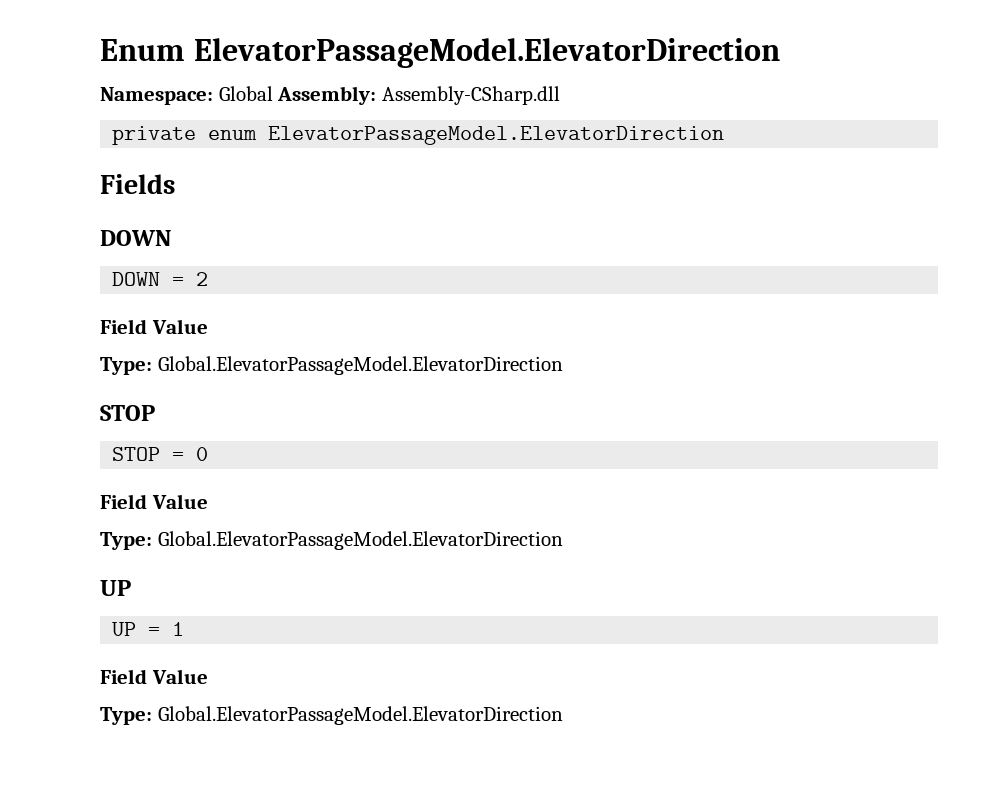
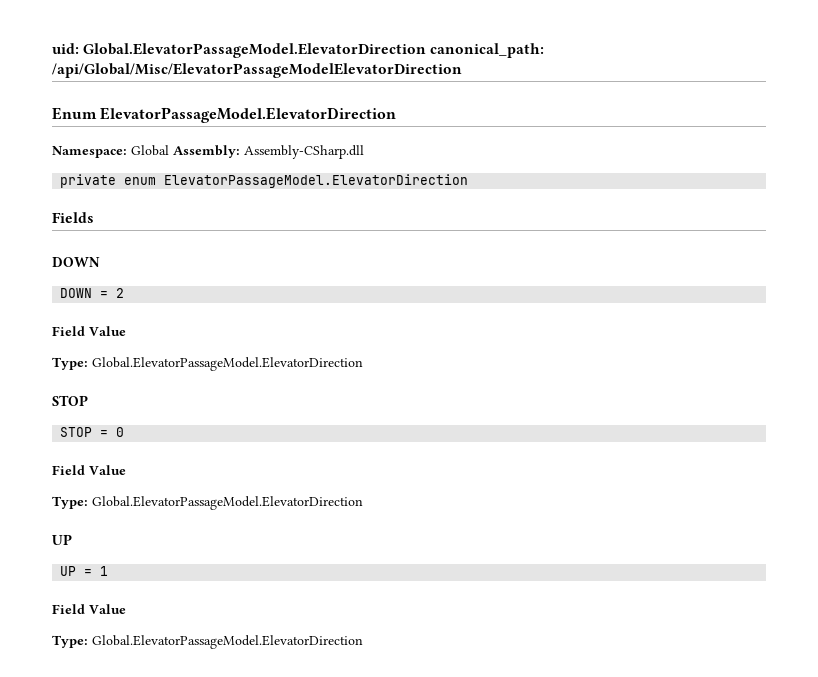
+ uid: Global.ElevatorPassageModel.ElevatorDirection canonical_path: /api/Global/Misc/ElevatorPassageModelElevatorDirection

